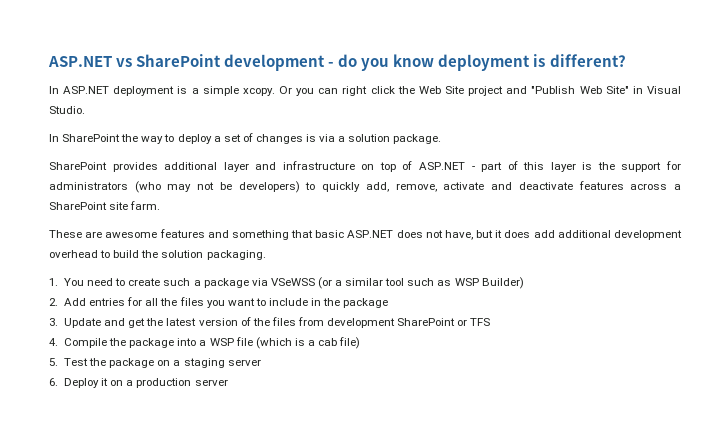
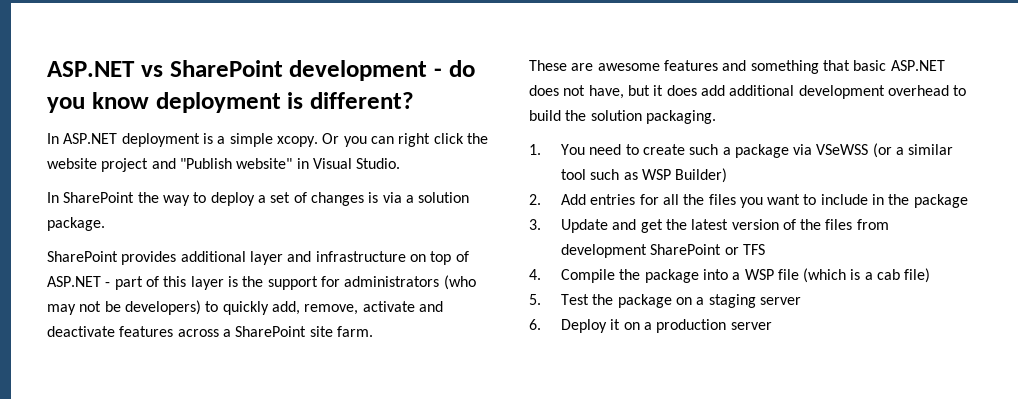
- Or you can right click the Web Site project and "Publish Web Site" in Visual Studio.
+ Or you can right click the website project and "Publish website" in Visual Studio.

